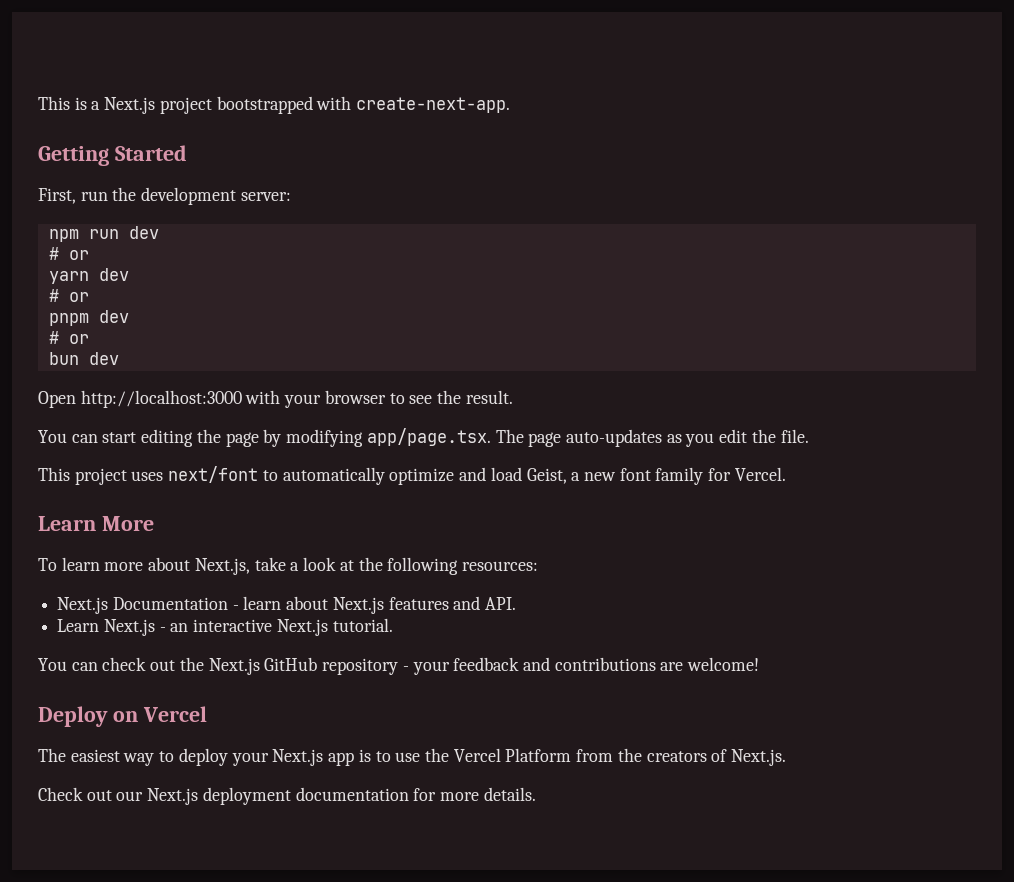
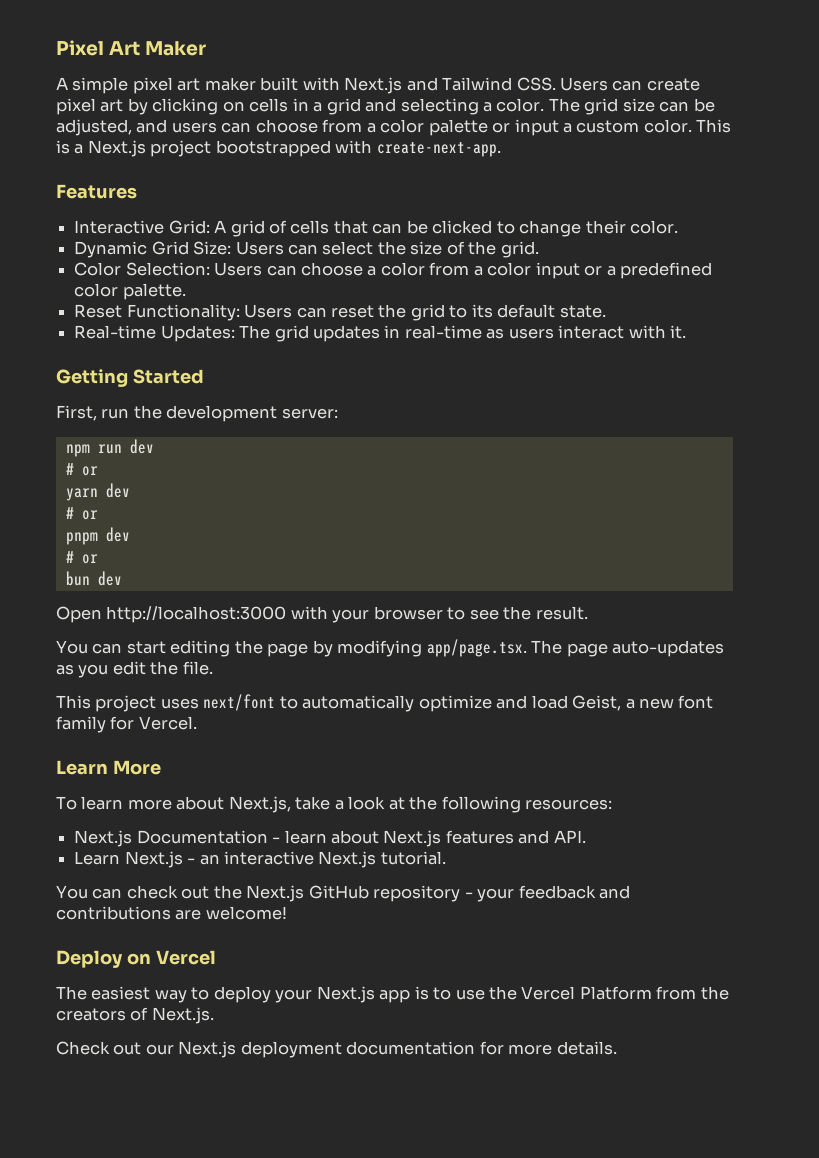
+ Pixel Art Maker
+ A simple pixel art maker built with Next.js and Tailwind CSS. Users can create pixel art by clicking on cells in a grid and selecting a color. The grid size can be adjusted, and users can choose from a color palette or input a custom color.
+ Features
+ Interactive Grid: A grid of cells that can be clicked to change their color.
+ Dynamic Grid Size: Users can select the size of the grid.
+ Color Selection: Users can choose a color from a color input or a predefined color palette.
+ Reset Functionality: Users can reset the grid to its default state.
+ Real-time Updates: The grid updates in real-time as users interact with it.

